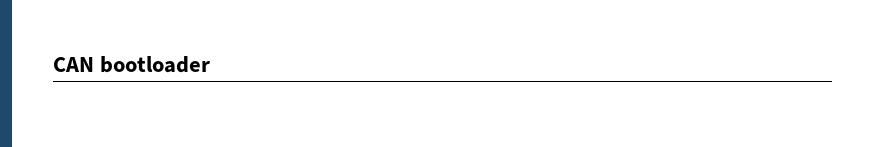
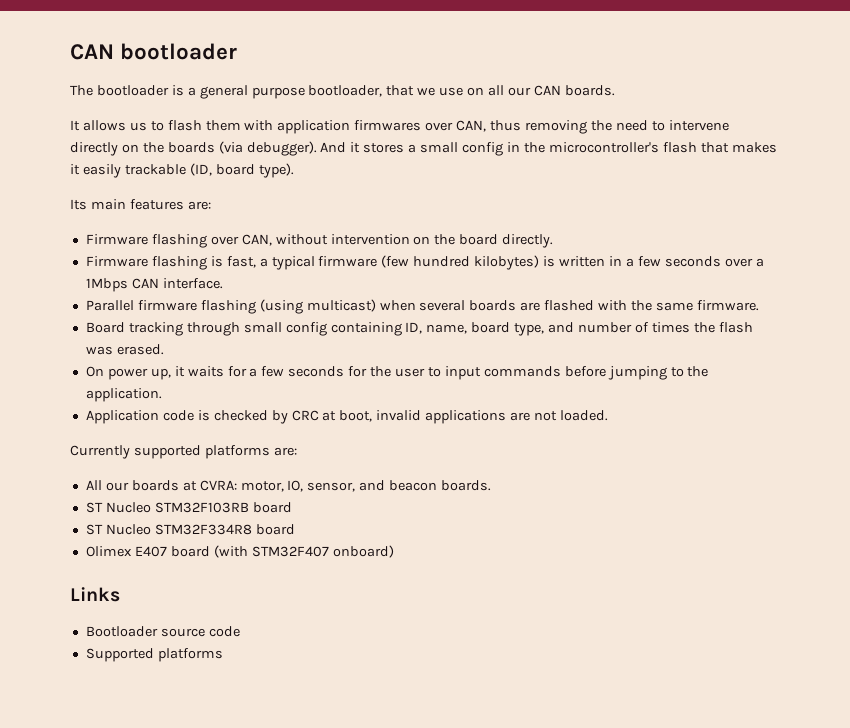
+ The bootloader is a general purpose bootloader, that we use on all our CAN boards.
+ It allows us to flash them with application firmwares over CAN, thus removing the need to intervene directly on the boards (via debugger). And it stores a small config in the microcontroller's flash that makes it easily trackable (ID, board type).
+ Its main features are:
+ Firmware flashing over CAN, without intervention on the board directly.
+ Firmware flashing is fast, a typical firmware (few hundred kilobytes) is written in a few seconds over a 1Mbps CAN interface.
+ Parallel firmware flashing (using multicast) when several boards are flashed with the same firmware.
+ Board tracking through small config containing ID, name, board type, and number of times the flash was erased.
+ On power up, it waits for a few seconds for the user to input commands before jumping to the application.
+ Application code is checked by CRC at boot, invalid applications are not loaded.
+ Currently supported platforms are:
+ All our boards at CVRA: motor, IO, sensor, and beacon boards.
+ ST Nucleo STM32F103RB board
+ ST Nucleo STM32F334R8 board
+ Olimex E407 board (with STM32F407 onboard)
+ Links
+ Bootloader source code
+ Supported platforms

